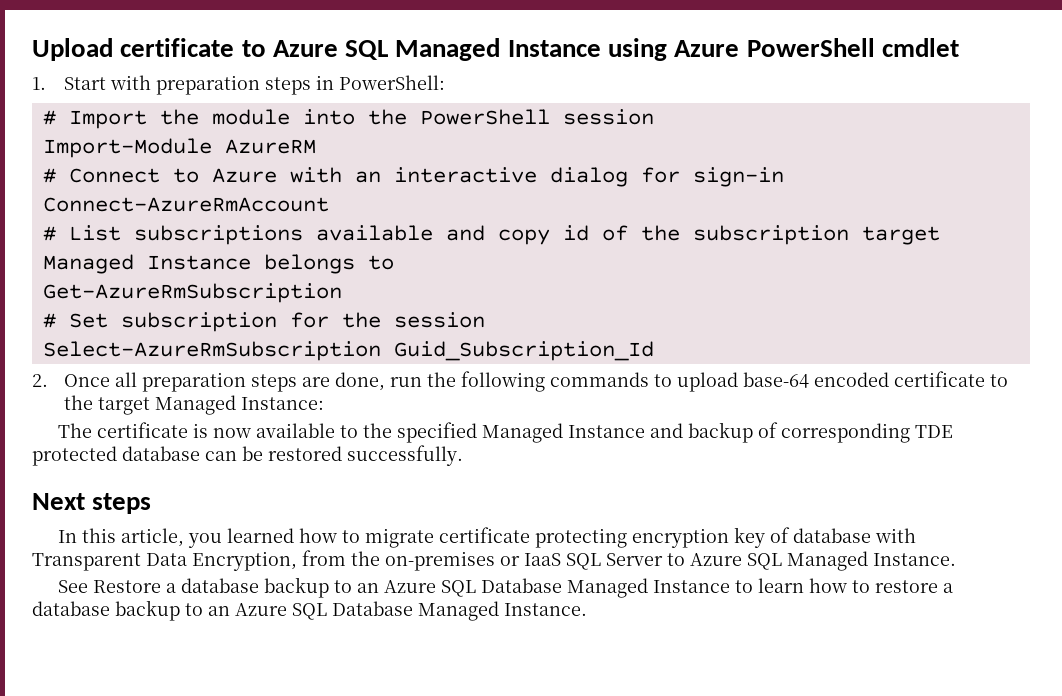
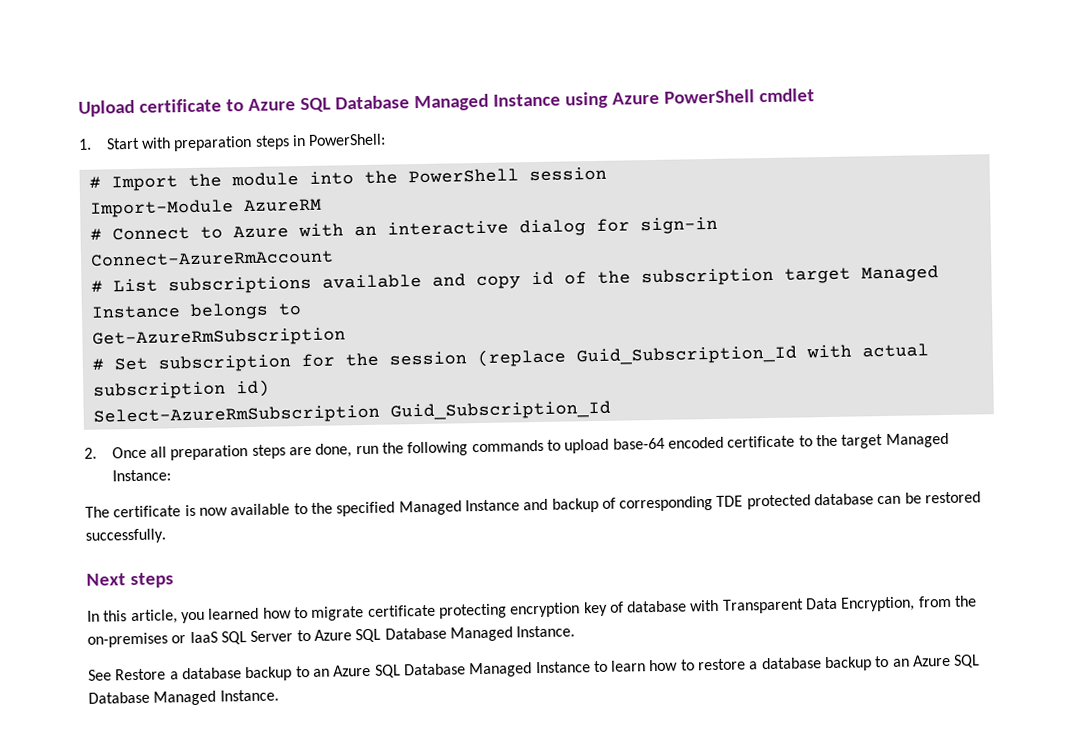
- Upload certificate to Azure SQL Managed Instance using Azure PowerShell cmdlet
+ Upload certificate to Azure SQL Database Managed Instance using Azure PowerShell cmdlet
- # Set subscription for the session
+ # Set subscription for the session (replace Guid_Subscription_Id with actual subscription id)
- In this article, you learned how to migrate certificate protecting encryption key of database with Transparent Data Encryption, from the on-premises or IaaS SQL Server to Azure SQL Managed Instance.
+ In this article, you learned how to migrate certificate protecting encryption key of database with Transparent Data Encryption, from the on-premises or IaaS SQL Server to Azure SQL Database Managed Instance.

